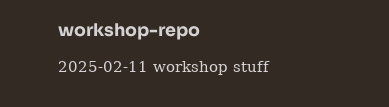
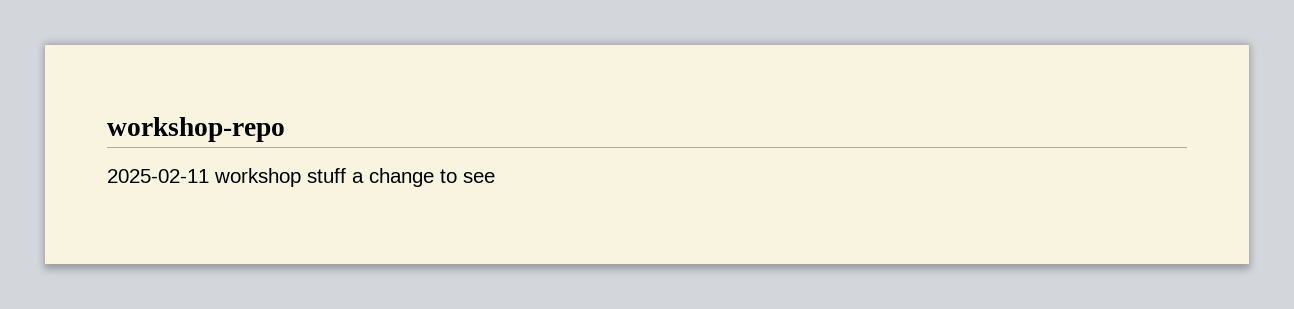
- 2025-02-11 workshop stuff
+ 2025-02-11 workshop stuff a change to see

